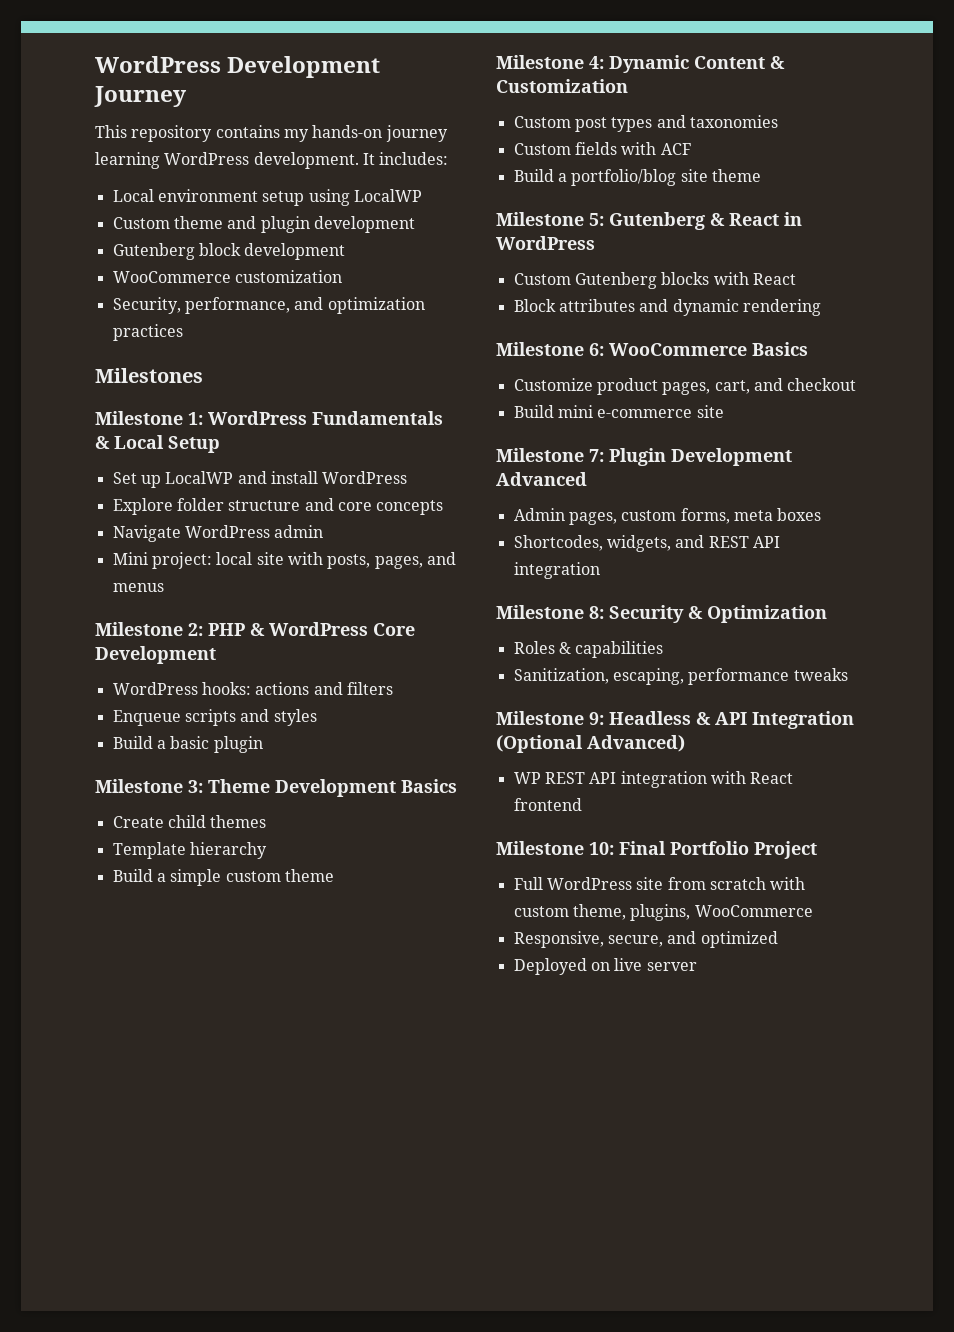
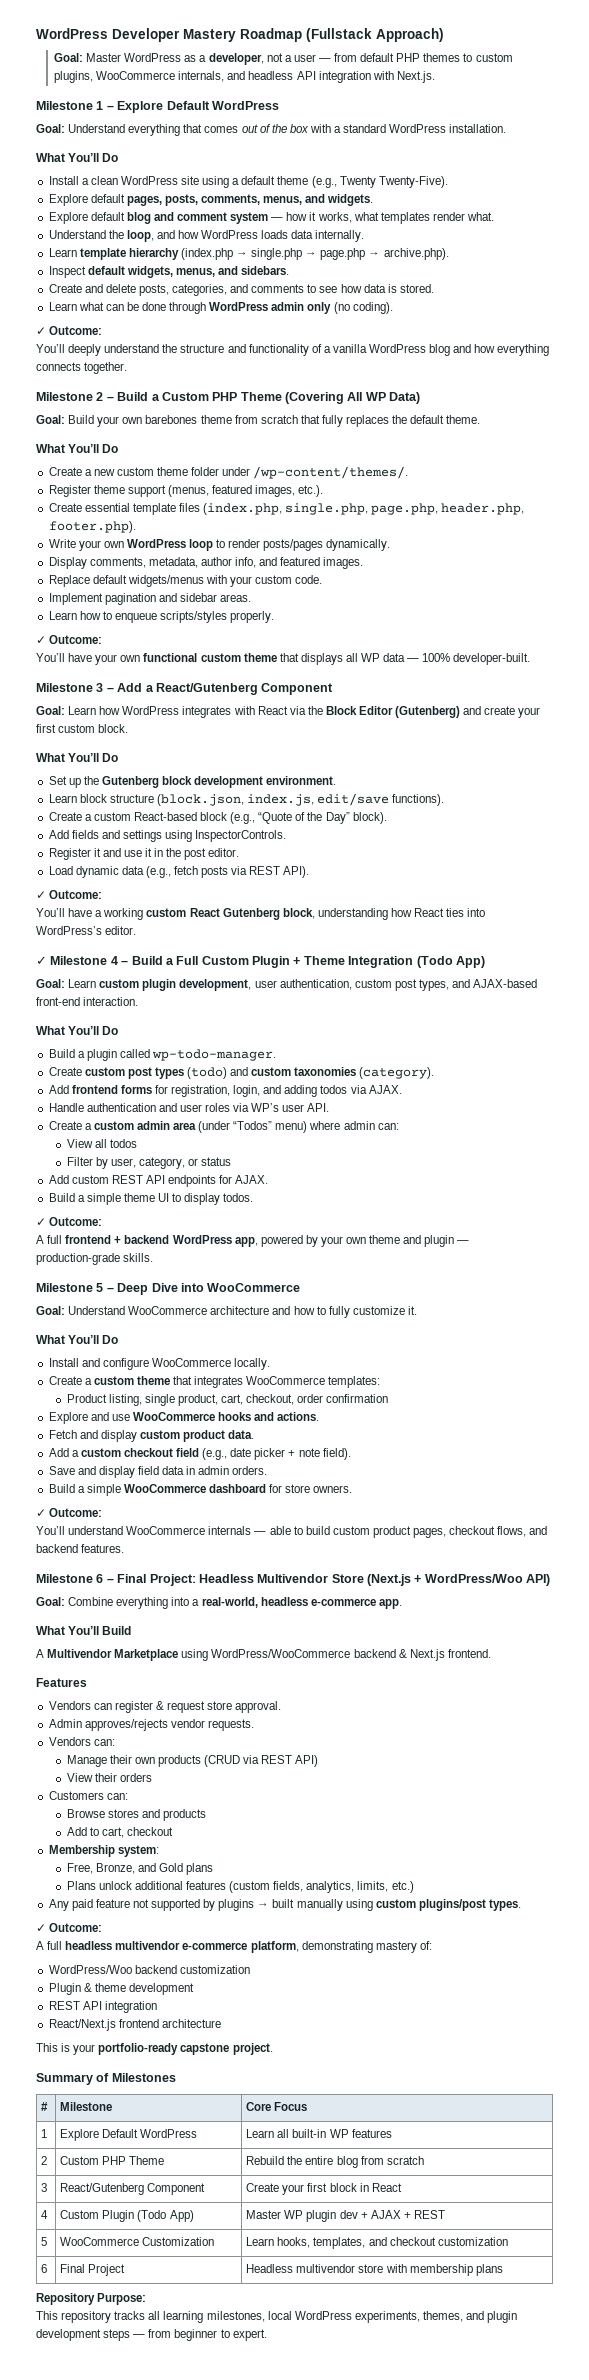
- WordPress Development Journey
- This repository contains my hands-on journey learning WordPress development. It includes:
- Local environment setup using LocalWP
- Custom theme and plugin development
- Gutenberg block development
- WooCommerce customization
- Security, performance, and optimization practices
- Milestones
- Milestone 1: WordPress Fundamentals & Local Setup
- Set up LocalWP and install WordPress
- Explore folder structure and core concepts
- Navigate WordPress admin
- Mini project: local site with posts, pages, and menus
- Milestone 2: PHP & WordPress Core Development
- WordPress hooks: actions and filters
- Enqueue scripts and styles
- Build a basic plugin
- Milestone 3: Theme Development Basics
- Create child themes
- Template hierarchy
- Build a simple custom theme
- Milestone 4: Dynamic Content & Customization
- Custom post types and taxonomies
- Custom fields with ACF
- Build a portfolio/blog site theme
- Milestone 5: Gutenberg & React in WordPress
- Custom Gutenberg blocks with React
- Block attributes and dynamic rendering
- Milestone 6: WooCommerce Basics
- Customize product pages, cart, and checkout
- Build mini e-commerce site
- Milestone 7: Plugin Development Advanced
- Admin pages, custom forms, meta boxes
- Shortcodes, widgets, and REST API integration
- Milestone 8: Security & Optimization
- Roles & capabilities
- Sanitization, escaping, performance tweaks
- Milestone 9: Headless & API Integration (Optional Advanced)
- WP REST API integration with React frontend
- Milestone 10: Final Portfolio Project
- Full WordPress site from scratch with custom theme, plugins, WooCommerce
- Responsive, secure, and optimized
- Deployed on live server
+ WordPress Developer Mastery Roadmap (Fullstack Approach)
+ Goal: Master WordPress as a developer, not a user — from default PHP themes to custom plugins, WooCommerce internals, and headless API integration with Next.js.
+ Milestone 1 – Explore Default WordPress
+ Goal: Understand everything that comes out of the box with a standard WordPress installation.
+ What You’ll Do
+ Install a clean WordPress site using a default theme (e.g., Twenty Twenty-Five).
+ Explore default pages, posts, comments, menus, and widgets.
+ Explore default blog and comment system — how it works, what templates render what.
+ Understand the loop, and how WordPress loads data internally.
+ Learn template hierarchy (index.php → single.php → page.php → archive.php).
+ Inspect default widgets, menus, and sidebars.
+ Create and delete posts, categories, and comments to see how data is stored.
+ Learn what can be done through WordPress admin only (no coding).
+ ✓ Outcome:
+ You’ll deeply understand the structure and functionality of a vanilla WordPress blog and how everything connects together.
+ Milestone 2 – Build a Custom PHP Theme (Covering All WP Data)
+ Goal: Build your own barebones theme from scratch that fully replaces the default theme.
+ What You’ll Do
+ Create a new custom theme folder under /wp-content/themes/.
+ Register theme support (menus, featured images, etc.).
+ Create essential template files (index.php, single.php, page.php, header.php, footer.php).
+ Write your own WordPress loop to render posts/pages dynamically.
+ Display comments, metadata, author info, and featured images.
+ Replace default widgets/menus with your custom code.
+ Implement pagination and sidebar areas.
+ Learn how to enqueue scripts/styles properly.
+ ✓ Outcome:
+ You’ll have your own functional custom theme that displays all WP data — 100% developer-built.
+ Milestone 3 – Add a React/Gutenberg Component
+ Goal: Learn how WordPress integrates with React via the Block Editor (Gutenberg) and create your first custom block.
+ What You’ll Do
+ Set up the Gutenberg block development environment.
+ Learn block structure (block.json, index.js, edit/save functions).
+ Create a custom React-based block (e.g., “Quote of the Day” block).
+ Add fields and settings using InspectorControls.
+ Register it and use it in the post editor.
+ Load dynamic data (e.g., fetch posts via REST API).
+ ✓ Outcome:
+ You’ll have a working custom React Gutenberg block, understanding how React ties into WordPress’s editor.
+ ✓ Milestone 4 – Build a Full Custom Plugin + Theme Integration (Todo App)
+ Goal: Learn custom plugin development, user authentication, custom post types, and AJAX-based front-end interaction.
+ What You’ll Do
+ Build a plugin called wp-todo-manager.
+ Create custom post types (todo) and custom taxonomies (category).
+ Add frontend forms for registration, login, and adding todos via AJAX.
+ Handle authentication and user roles via WP’s user API.
+ Create a custom admin area (under “Todos” menu) where admin can:
+ View all todos
+ Filter by user, category, or status
+ Add custom REST API endpoints for AJAX.
+ Build a simple theme UI to display todos.
+ ✓ Outcome:
+ A full frontend + backend WordPress app, powered by your own theme and plugin — production-grade skills.
+ Milestone 5 – Deep Dive into WooCommerce
+ Goal: Understand WooCommerce architecture and how to fully customize it.
+ What You’ll Do
+ Install and configure WooCommerce locally.
+ Create a custom theme that integrates WooCommerce templates:
+ Product listing, single product, cart, checkout, order confirmation
+ Explore and use WooCommerce hooks and actions.
+ Fetch and display custom product data.
+ Add a custom checkout field (e.g., date picker + note field).
+ Save and display field data in admin orders.
+ Build a simple WooCommerce dashboard for store owners.
+ ✓ Outcome:
+ You’ll understand WooCommerce internals — able to build custom product pages, checkout flows, and backend features.
+ Milestone 6 – Final Project: Headless Multivendor Store (Next.js + WordPress/Woo API)
+ Goal: Combine everything into a real-world, headless e-commerce app.
+ What You’ll Build
+ A Multivendor Marketplace using WordPress/WooCommerce backend & Next.js frontend.
+ Features
+ Vendors can register & request store approval.
+ Admin approves/rejects vendor requests.
+ Vendors can:
+ Manage their own products (CRUD via REST API)
+ View their orders
+ Customers can:
+ Browse stores and products
+ Add to cart, checkout
+ Membership system:
+ Free, Bronze, and Gold plans
+ Plans unlock additional features (custom fields, analytics, limits, etc.)
+ Any paid feature not supported by plugins → built manually using custom plugins/post types.
+ ✓ Outcome:
+ A full headless multivendor e-commerce platform, demonstrating mastery of:
+ WordPress/Woo backend customization
+ Plugin & theme development
+ REST API integration
+ React/Next.js frontend architecture
+ This is your portfolio-ready capstone project.
+ Summary of Milestones
+ # | Milestone | Core Focus
+ 1 | Explore Default WordPress | Learn all built-in WP features
+ 2 | Custom PHP Theme | Rebuild the entire blog from scratch
+ 3 | React/Gutenberg Component | Create your first block in React
+ 4 | Custom Plugin (Todo App) | Master WP plugin dev + AJAX + REST
+ 5 | WooCommerce Customization | Learn hooks, templates, and checkout customization
+ 6 | Final Project | Headless multivendor store with membership plans
+ Repository Purpose:
+ This repository tracks all learning milestones, local WordPress experiments, themes, and plugin development steps — from beginner to expert.

